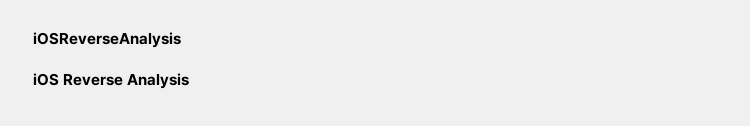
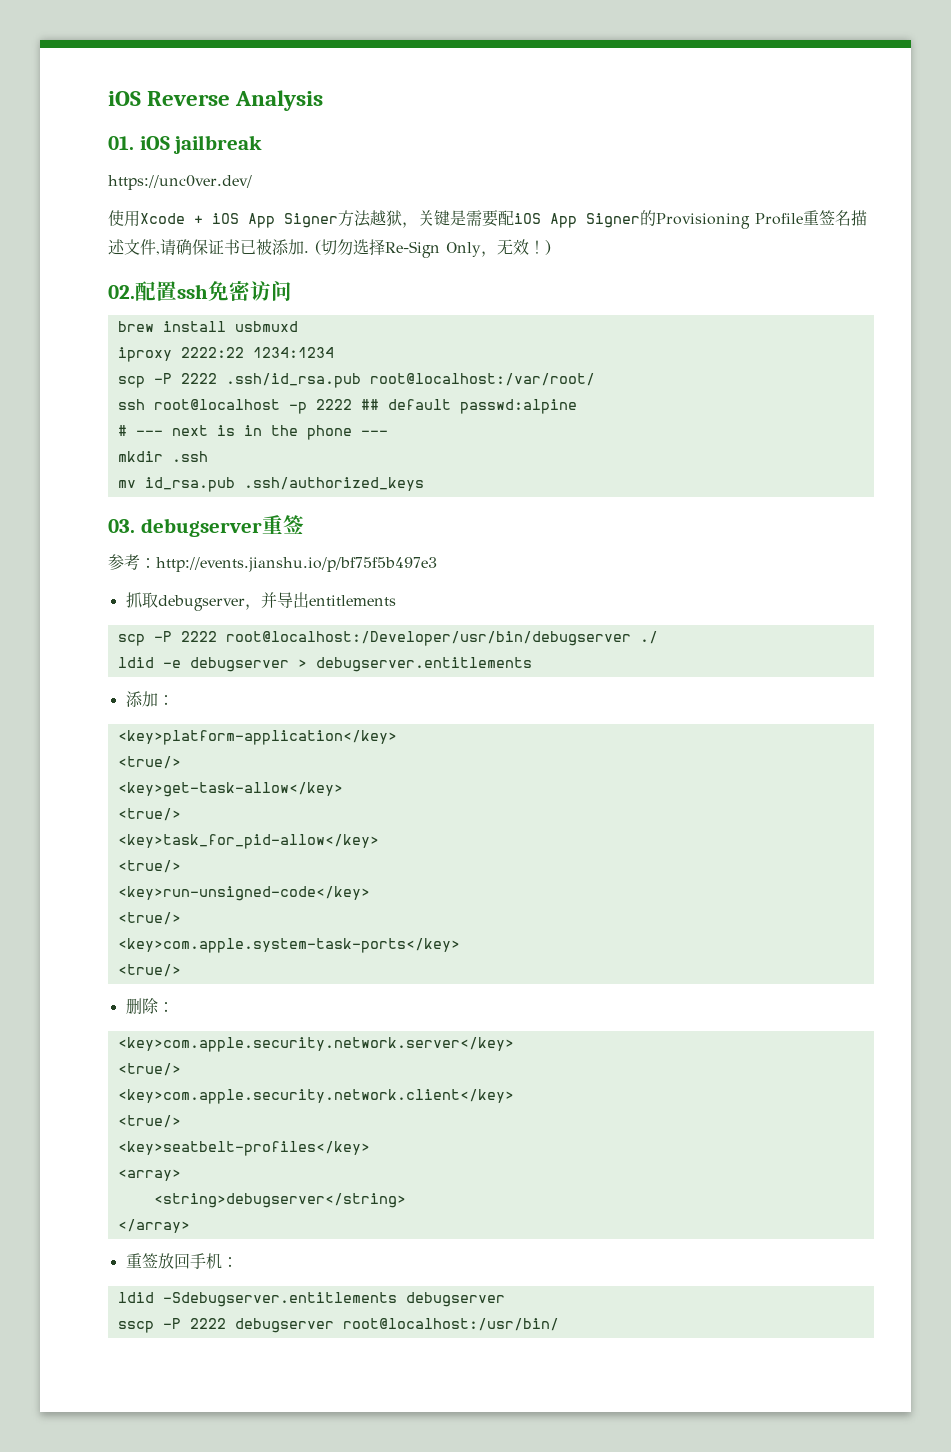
- iOSReverseAnalysis
+ 01. iOS jailbreak
+ https://unc0ver.dev/
+ 使用Xcode + iOS App Signer方法越狱，关键是需要配iOS App Signer的Provisioning Profile重签名描述文件,请确保证书已被添加. (切勿选择Re-Sign Only，无效！)
+ 02.配置ssh免密访问
+ brew install usbmuxd
+ iproxy 2222:22 1234:1234
+ scp -P 2222 .ssh/id_rsa.pub root@localhost:/var/root/
+ ssh root@localhost -p 2222 ## default passwd:alpine
+ # --- next is in the phone ---
+ mkdir .ssh
+ mv id_rsa.pub .ssh/authorized_keys
+ 03. debugserver重签
+ 参考：http://events.jianshu.io/p/bf75f5b497e3
+ 抓取debugserver，并导出entitlements
+ scp -P 2222 root@localhost:/Developer/usr/bin/debugserver ./
+ ldid -e debugserver > debugserver.entitlements
+ 添加：
+ <key>platform-application</key>
+ <true/>
+ <key>get-task-allow</key>
+ <true/>
+ <key>task_for_pid-allow</key>
+ <true/>
+ <key>run-unsigned-code</key>
+ <true/>
+ <key>com.apple.system-task-ports</key>
+ <true/>
+ 删除：
+ <key>com.apple.security.network.server</key>
+ <true/>
+ <key>com.apple.security.network.client</key>
+ <true/>
+ <key>seatbelt-profiles</key>
+ <array>
+ <string>debugserver</string>
+ </array>
+ 重签放回手机：
+ ldid -Sdebugserver.entitlements debugserver
+ sscp -P 2222 debugserver root@localhost:/usr/bin/

